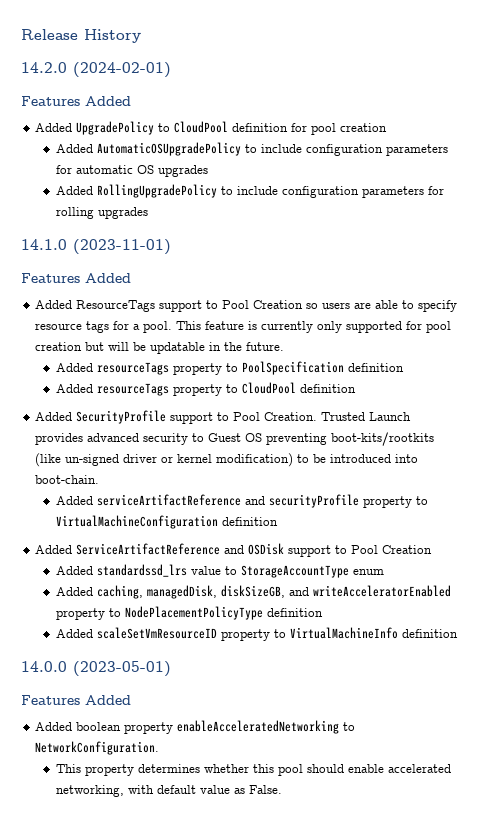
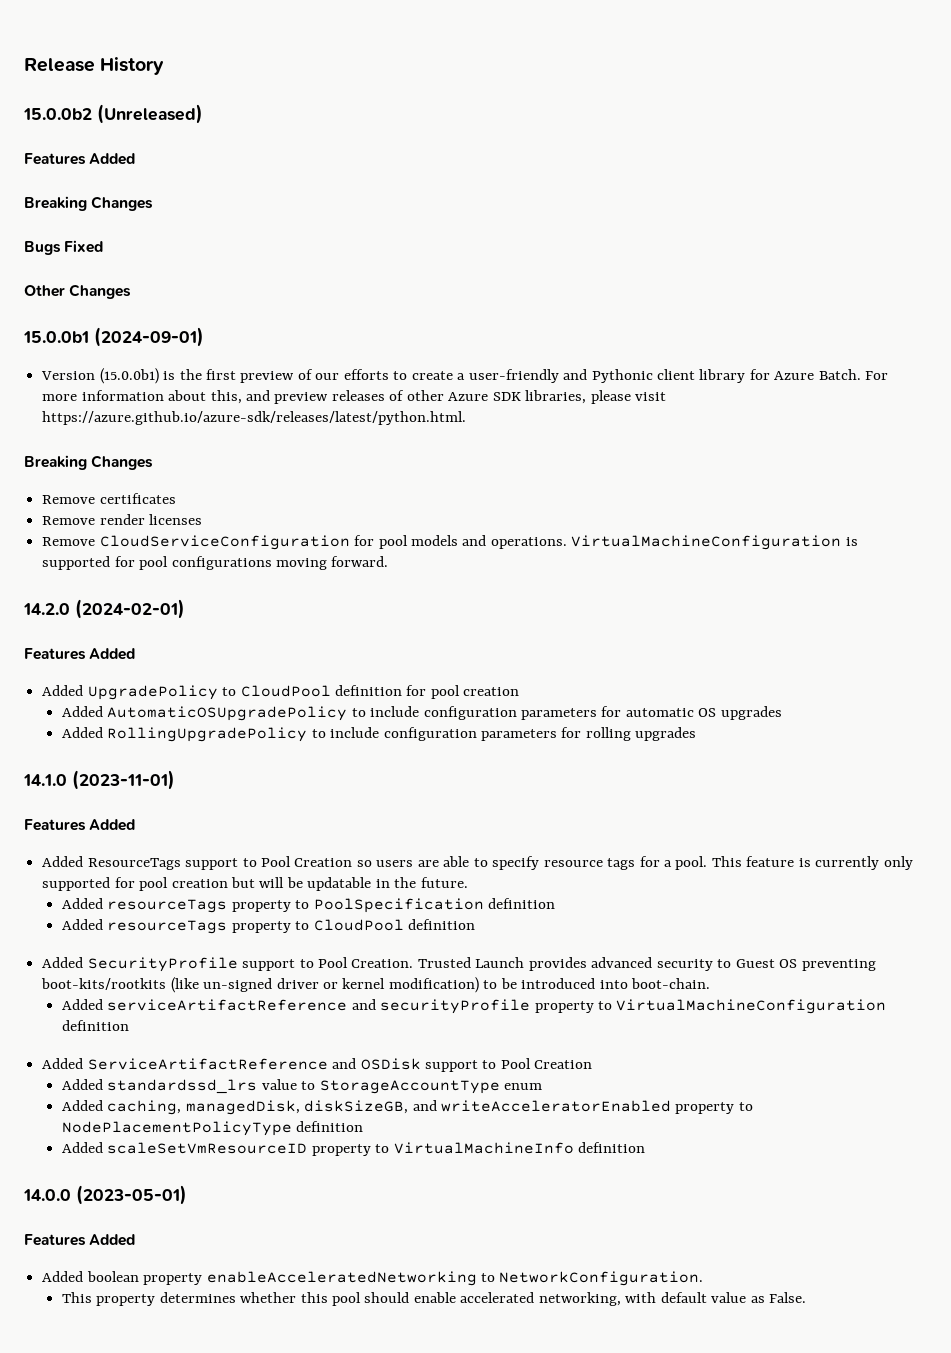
+ 15.0.0b2 (Unreleased)
+ Features Added
+ Breaking Changes
+ Bugs Fixed
+ Other Changes
+ 15.0.0b1 (2024-09-01)
+ Version (15.0.0b1) is the first preview of our efforts to create a user-friendly and Pythonic client library for Azure Batch. For more information about this, and preview releases of other Azure SDK libraries, please visit https://azure.github.io/azure-sdk/releases/latest/python.html.
+ Breaking Changes
+ Remove certificates
+ Remove render licenses
+ Remove CloudServiceConfiguration for pool models and operations. VirtualMachineConfiguration is supported for pool configurations moving forward.

